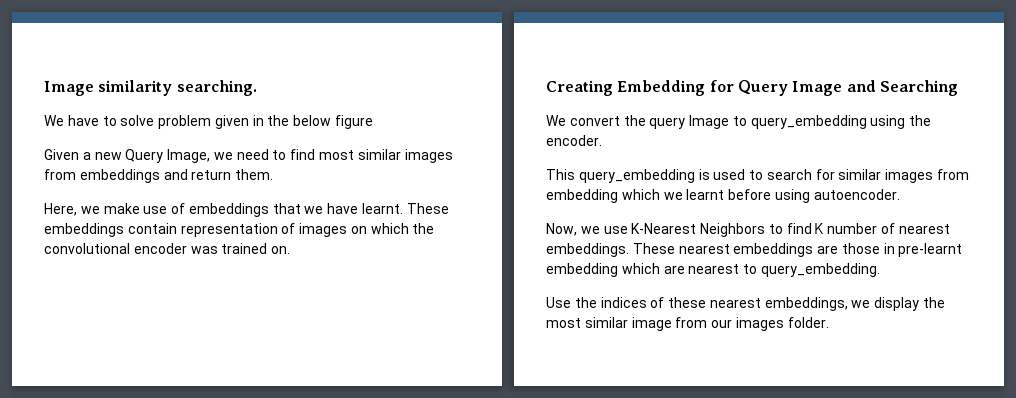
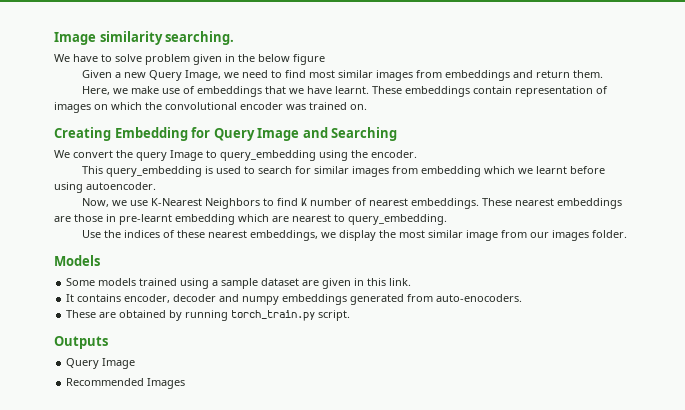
+ Models
+ Some models trained using a sample dataset are given in this link.
+ It contains encoder, decoder and numpy embeddings generated from auto-enocoders.
+ These are obtained by running torch_train.py script.
+ Outputs
+ Query Image
+ Recommended Images

